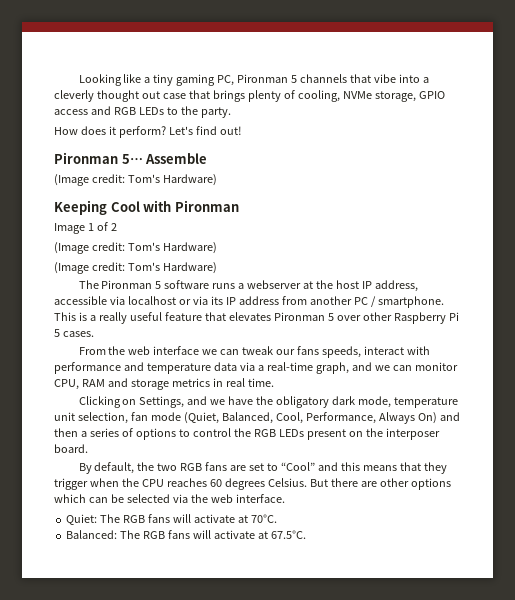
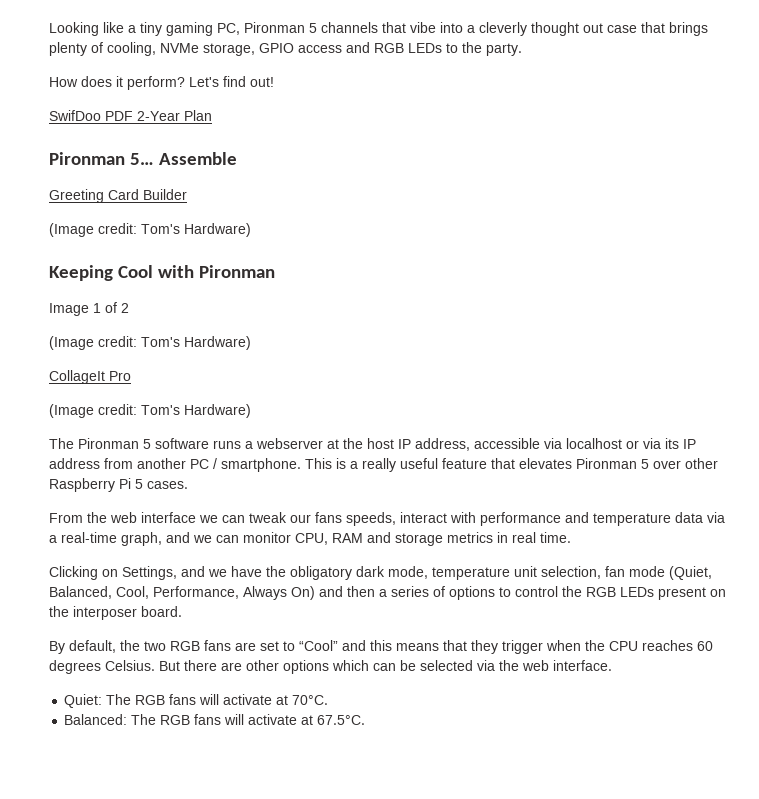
+ SwifDoo PDF 2-Year Plan
+ Greeting Card Builder
+ CollageIt Pro

